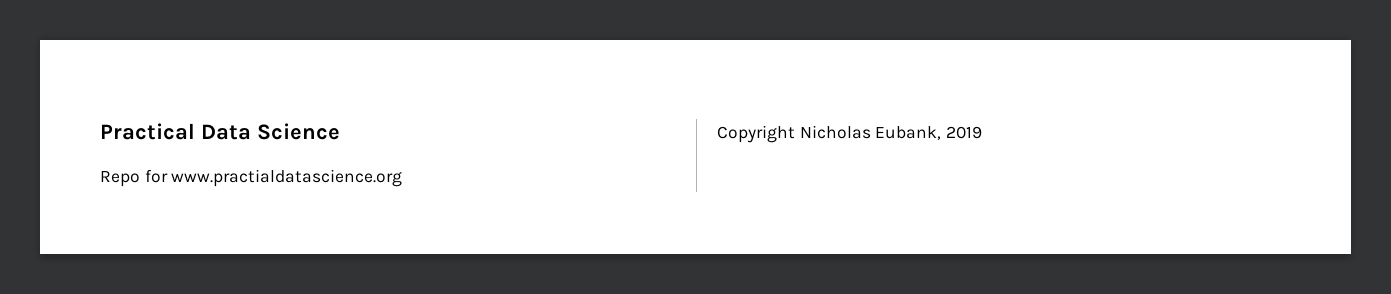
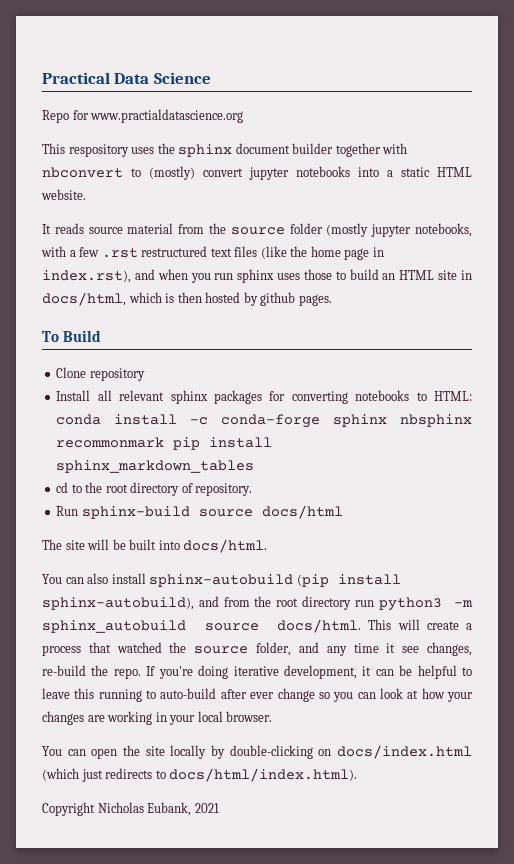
+ This respository uses the sphinx document builder together with nbconvert to (mostly) convert jupyter notebooks into a static HTML website.
+ It reads source material from the source folder (mostly jupyter notebooks, with a few .rst restructured text files (like the home page in index.rst), and when you run sphinx uses those to build an HTML site in docs/html, which is then hosted by github pages.
+ To Build
+ Clone repository
+ Install all relevant sphinx packages for converting notebooks to HTML: conda install -c conda-forge sphinx nbsphinx recommonmark pip install sphinx_markdown_tables
+ cd to the root directory of repository.
+ Run sphinx-build source docs/html
+ The site will be built into docs/html.
+ You can also install sphinx-autobuild (pip install sphinx-autobuild), and from the root directory run python3 -m sphinx_autobuild source docs/html. This will create a process that watched the source folder, and any time it see changes, re-build the repo. If you're doing iterative development, it can be helpful to leave this running to auto-build after ever change so you can look at how your changes are working in your local browser.
+ You can open the site locally by double-clicking on docs/index.html (which just redirects to docs/html/index.html).
- Copyright Nicholas Eubank, 2019
+ Copyright Nicholas Eubank, 2021

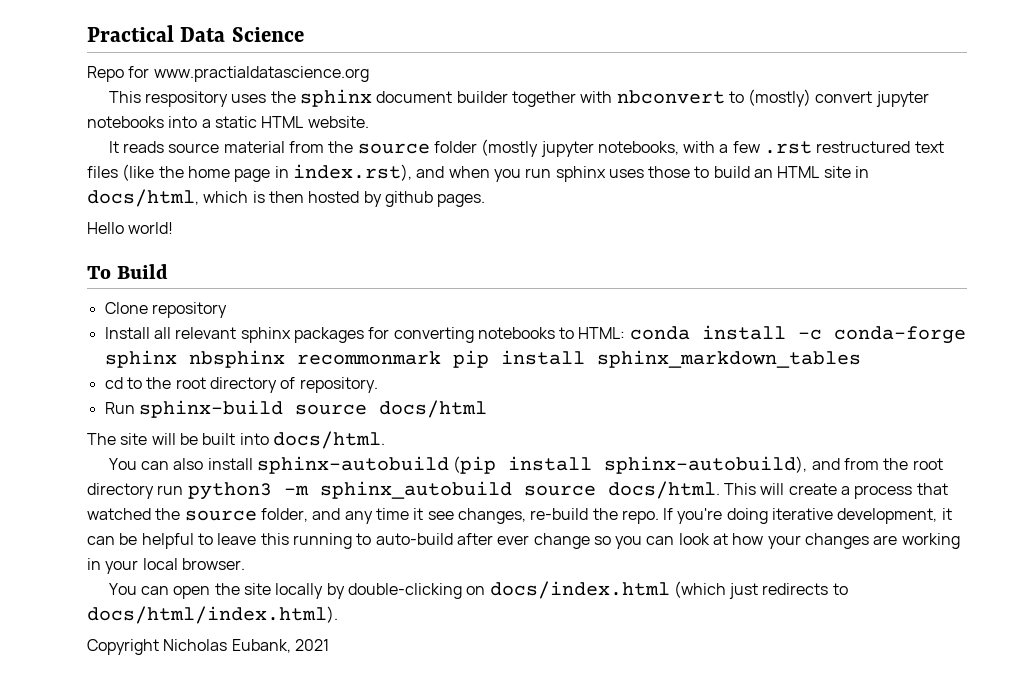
+ Hello world!

